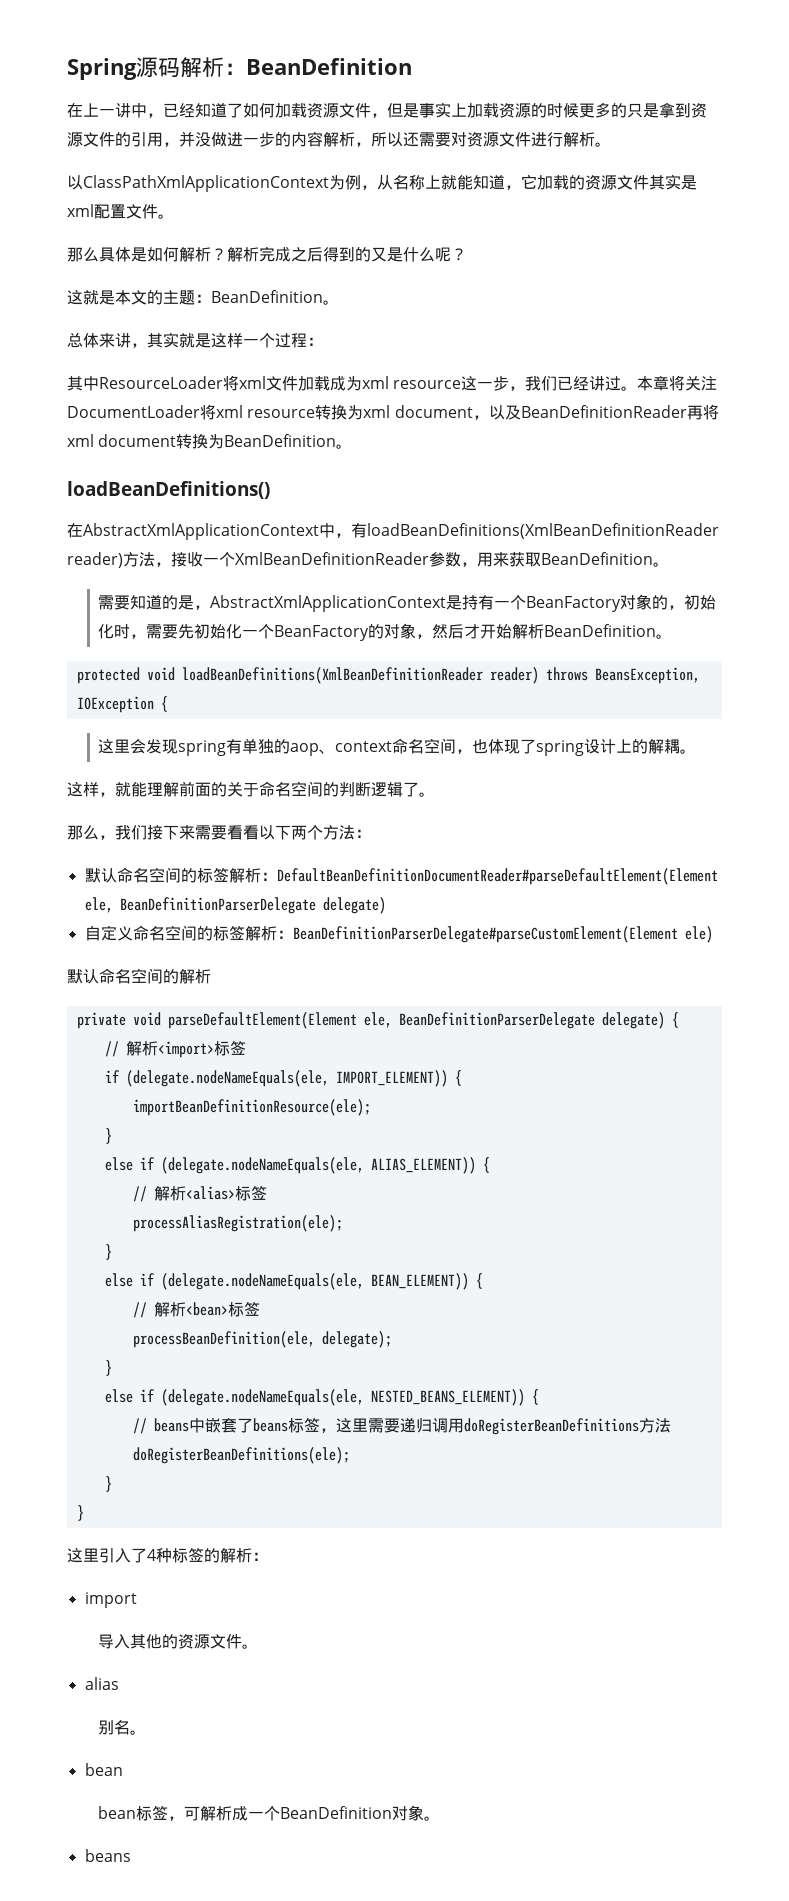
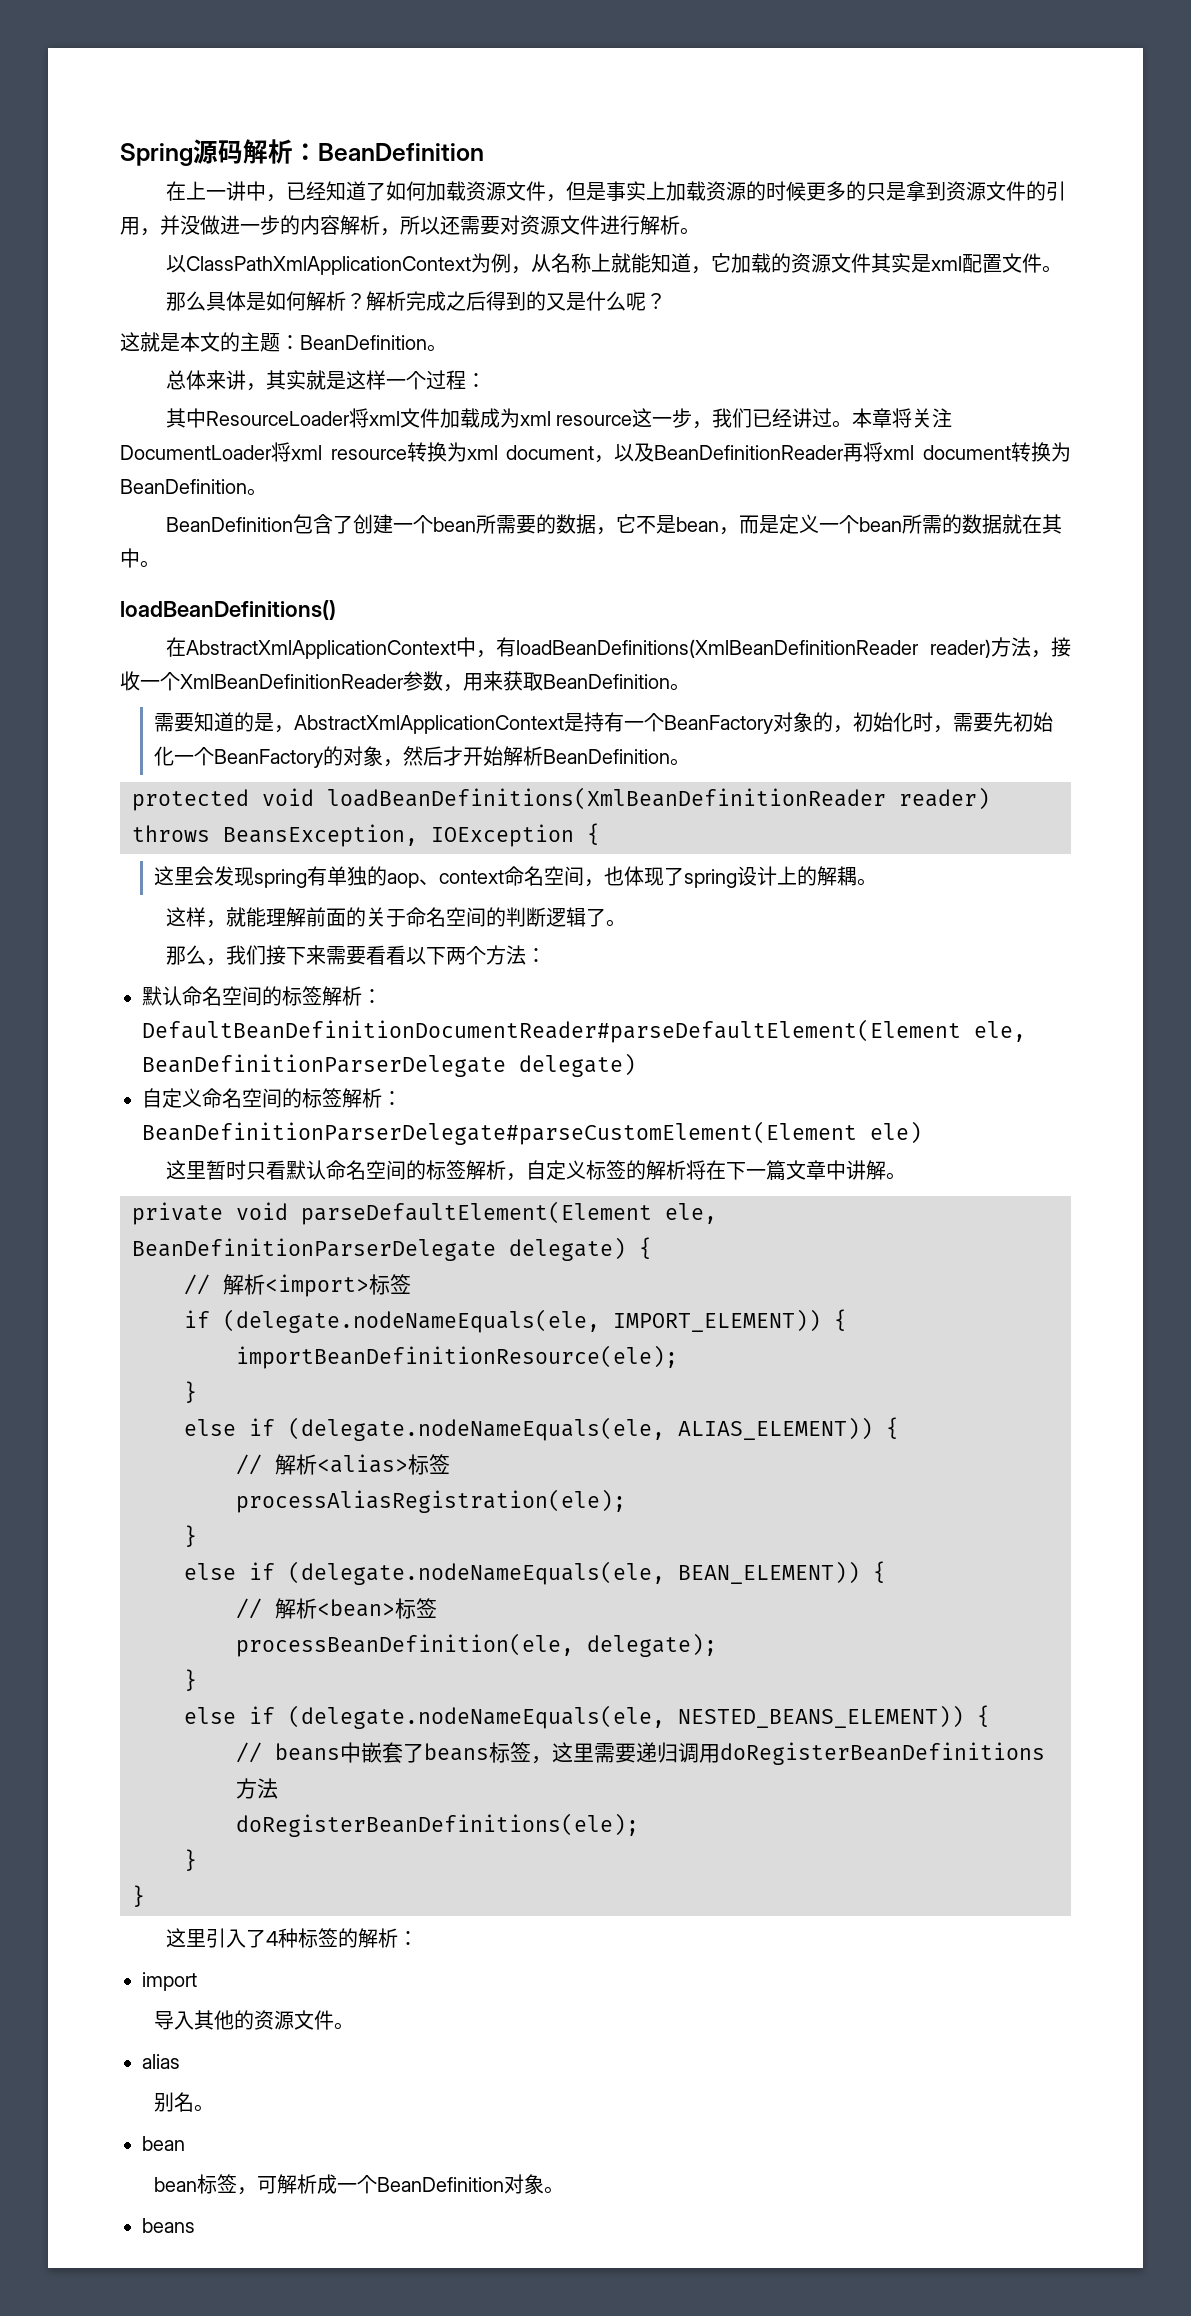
+ BeanDefinition包含了创建一个bean所需要的数据，它不是bean，而是定义一个bean所需的数据就在其中。
- 默认命名空间的解析
+ 这里暂时只看默认命名空间的标签解析，自定义标签的解析将在下一篇文章中讲解。

